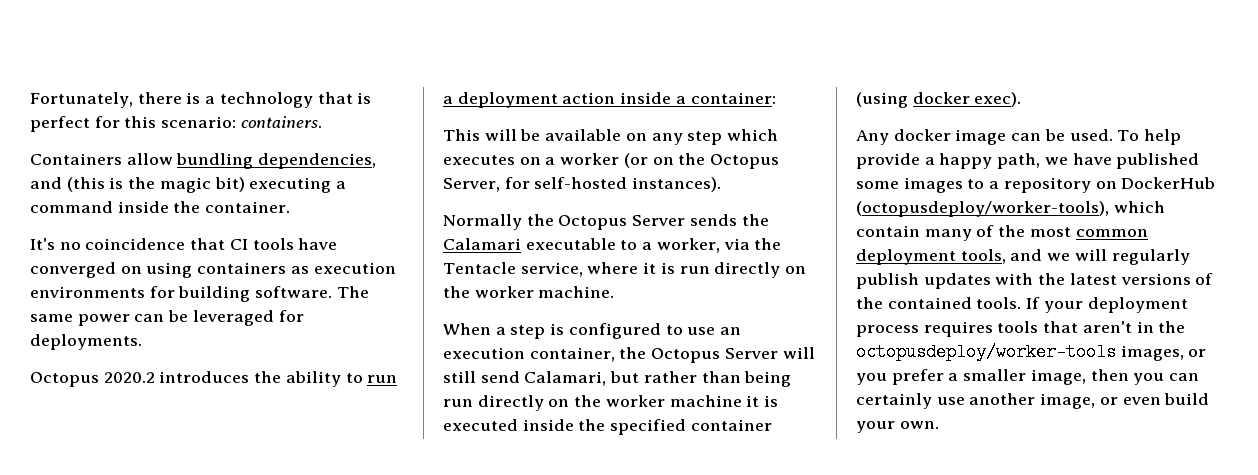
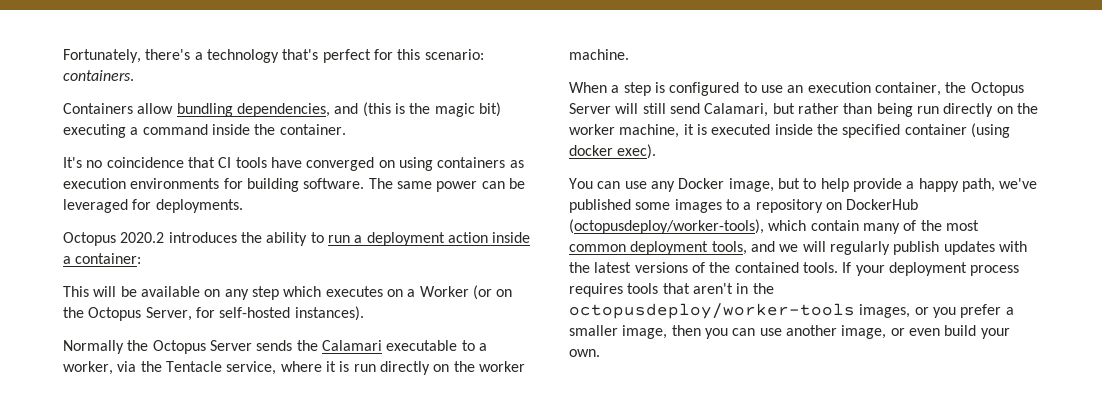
- Fortunately, there is a technology that is perfect for this scenario: containers.
+ Fortunately, there's a technology that's perfect for this scenario: containers.
- This will be available on any step which executes on a worker (or on the Octopus Server, for self-hosted instances).
+ This will be available on any step which executes on a Worker (or on the Octopus Server, for self-hosted instances).
- When a step is configured to use an execution container, the Octopus Server will still send Calamari, but rather than being run directly on the worker machine it is executed inside the specified container (using docker exec).
+ When a step is configured to use an execution container, the Octopus Server will still send Calamari, but rather than being run directly on the worker machine, it is executed inside the specified container (using docker exec).
- Any docker image can be used. To help provide a happy path, we have published some images to a repository on DockerHub (octopusdeploy/worker-tools), which contain many of the most common deployment tools, and we will regularly publish updates with the latest versions of the contained tools.
+ You can use any Docker image, but to help provide a happy path, we've published some images to a repository on DockerHub (octopusdeploy/worker-tools), which contain many of the most common deployment tools, and we will regularly publish updates with the latest versions of the contained tools.
- If your deployment process requires tools that aren't in the octopusdeploy/worker-tools images, or you prefer a smaller image, then you can certainly use another image, or even build your own.
+ If your deployment process requires tools that aren't in the octopusdeploy/worker-tools images, or you prefer a smaller image, then you can use another image, or even build your own.

